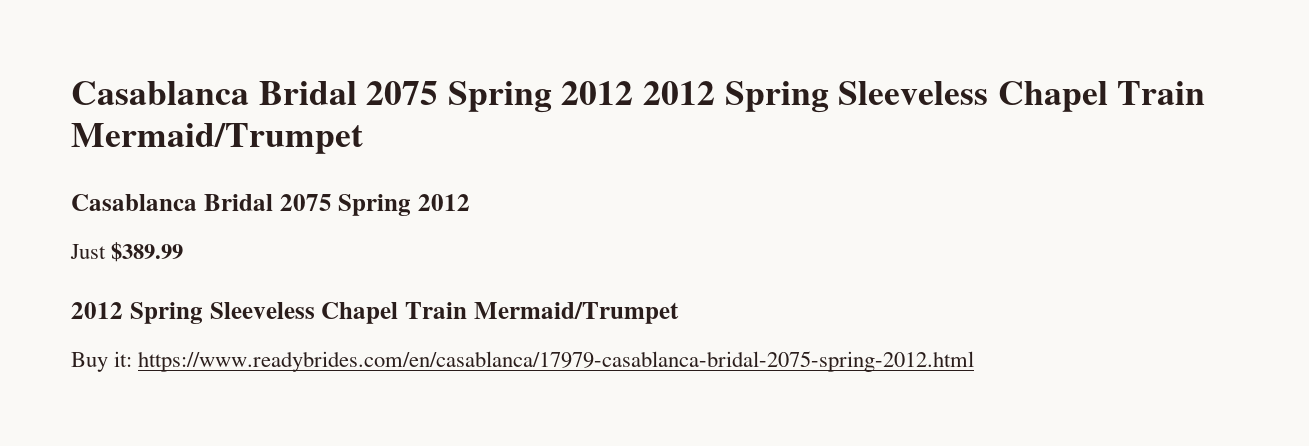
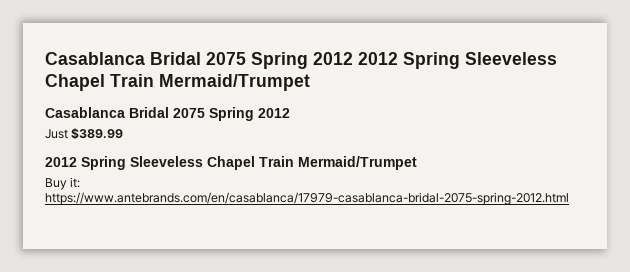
- Buy it: https://www.readybrides.com/en/casablanca/17979-casablanca-bridal-2075-spring-2012.html
+ Buy it: https://www.antebrands.com/en/casablanca/17979-casablanca-bridal-2075-spring-2012.html

